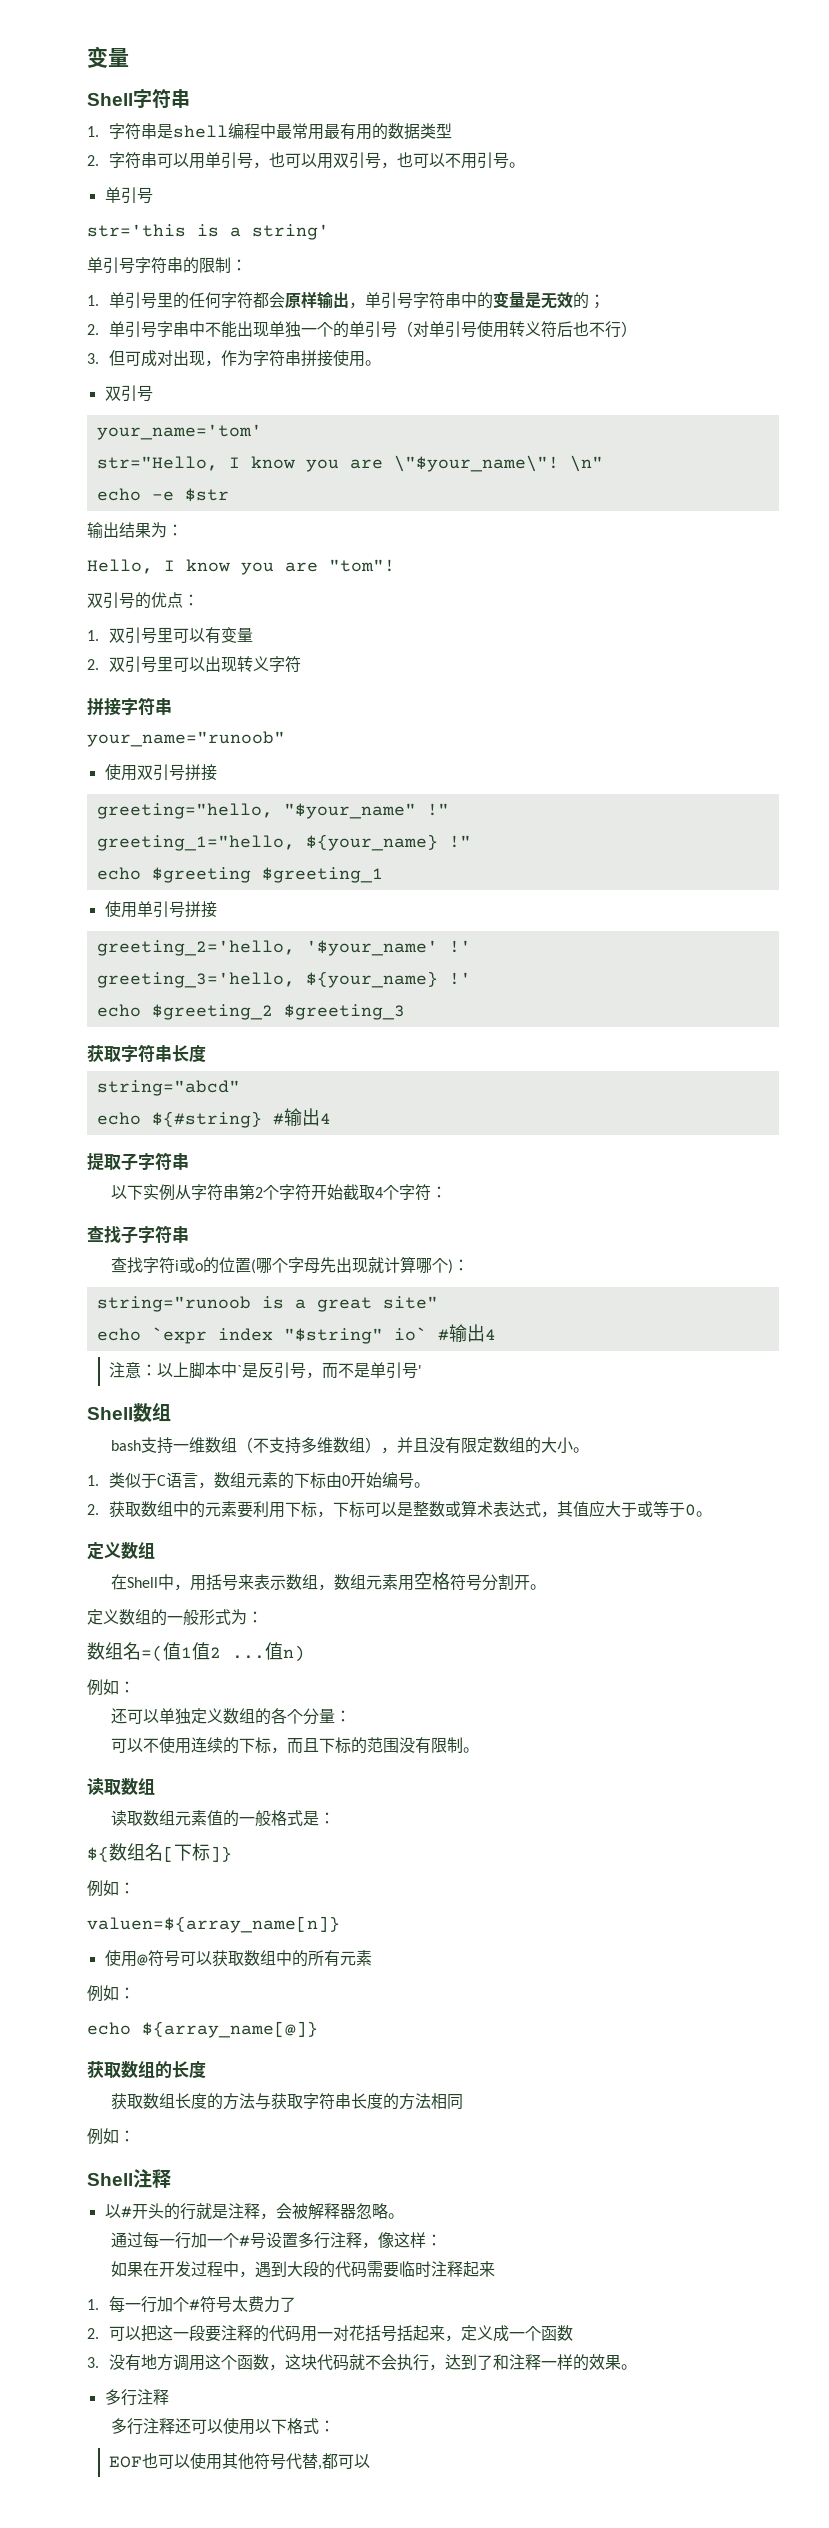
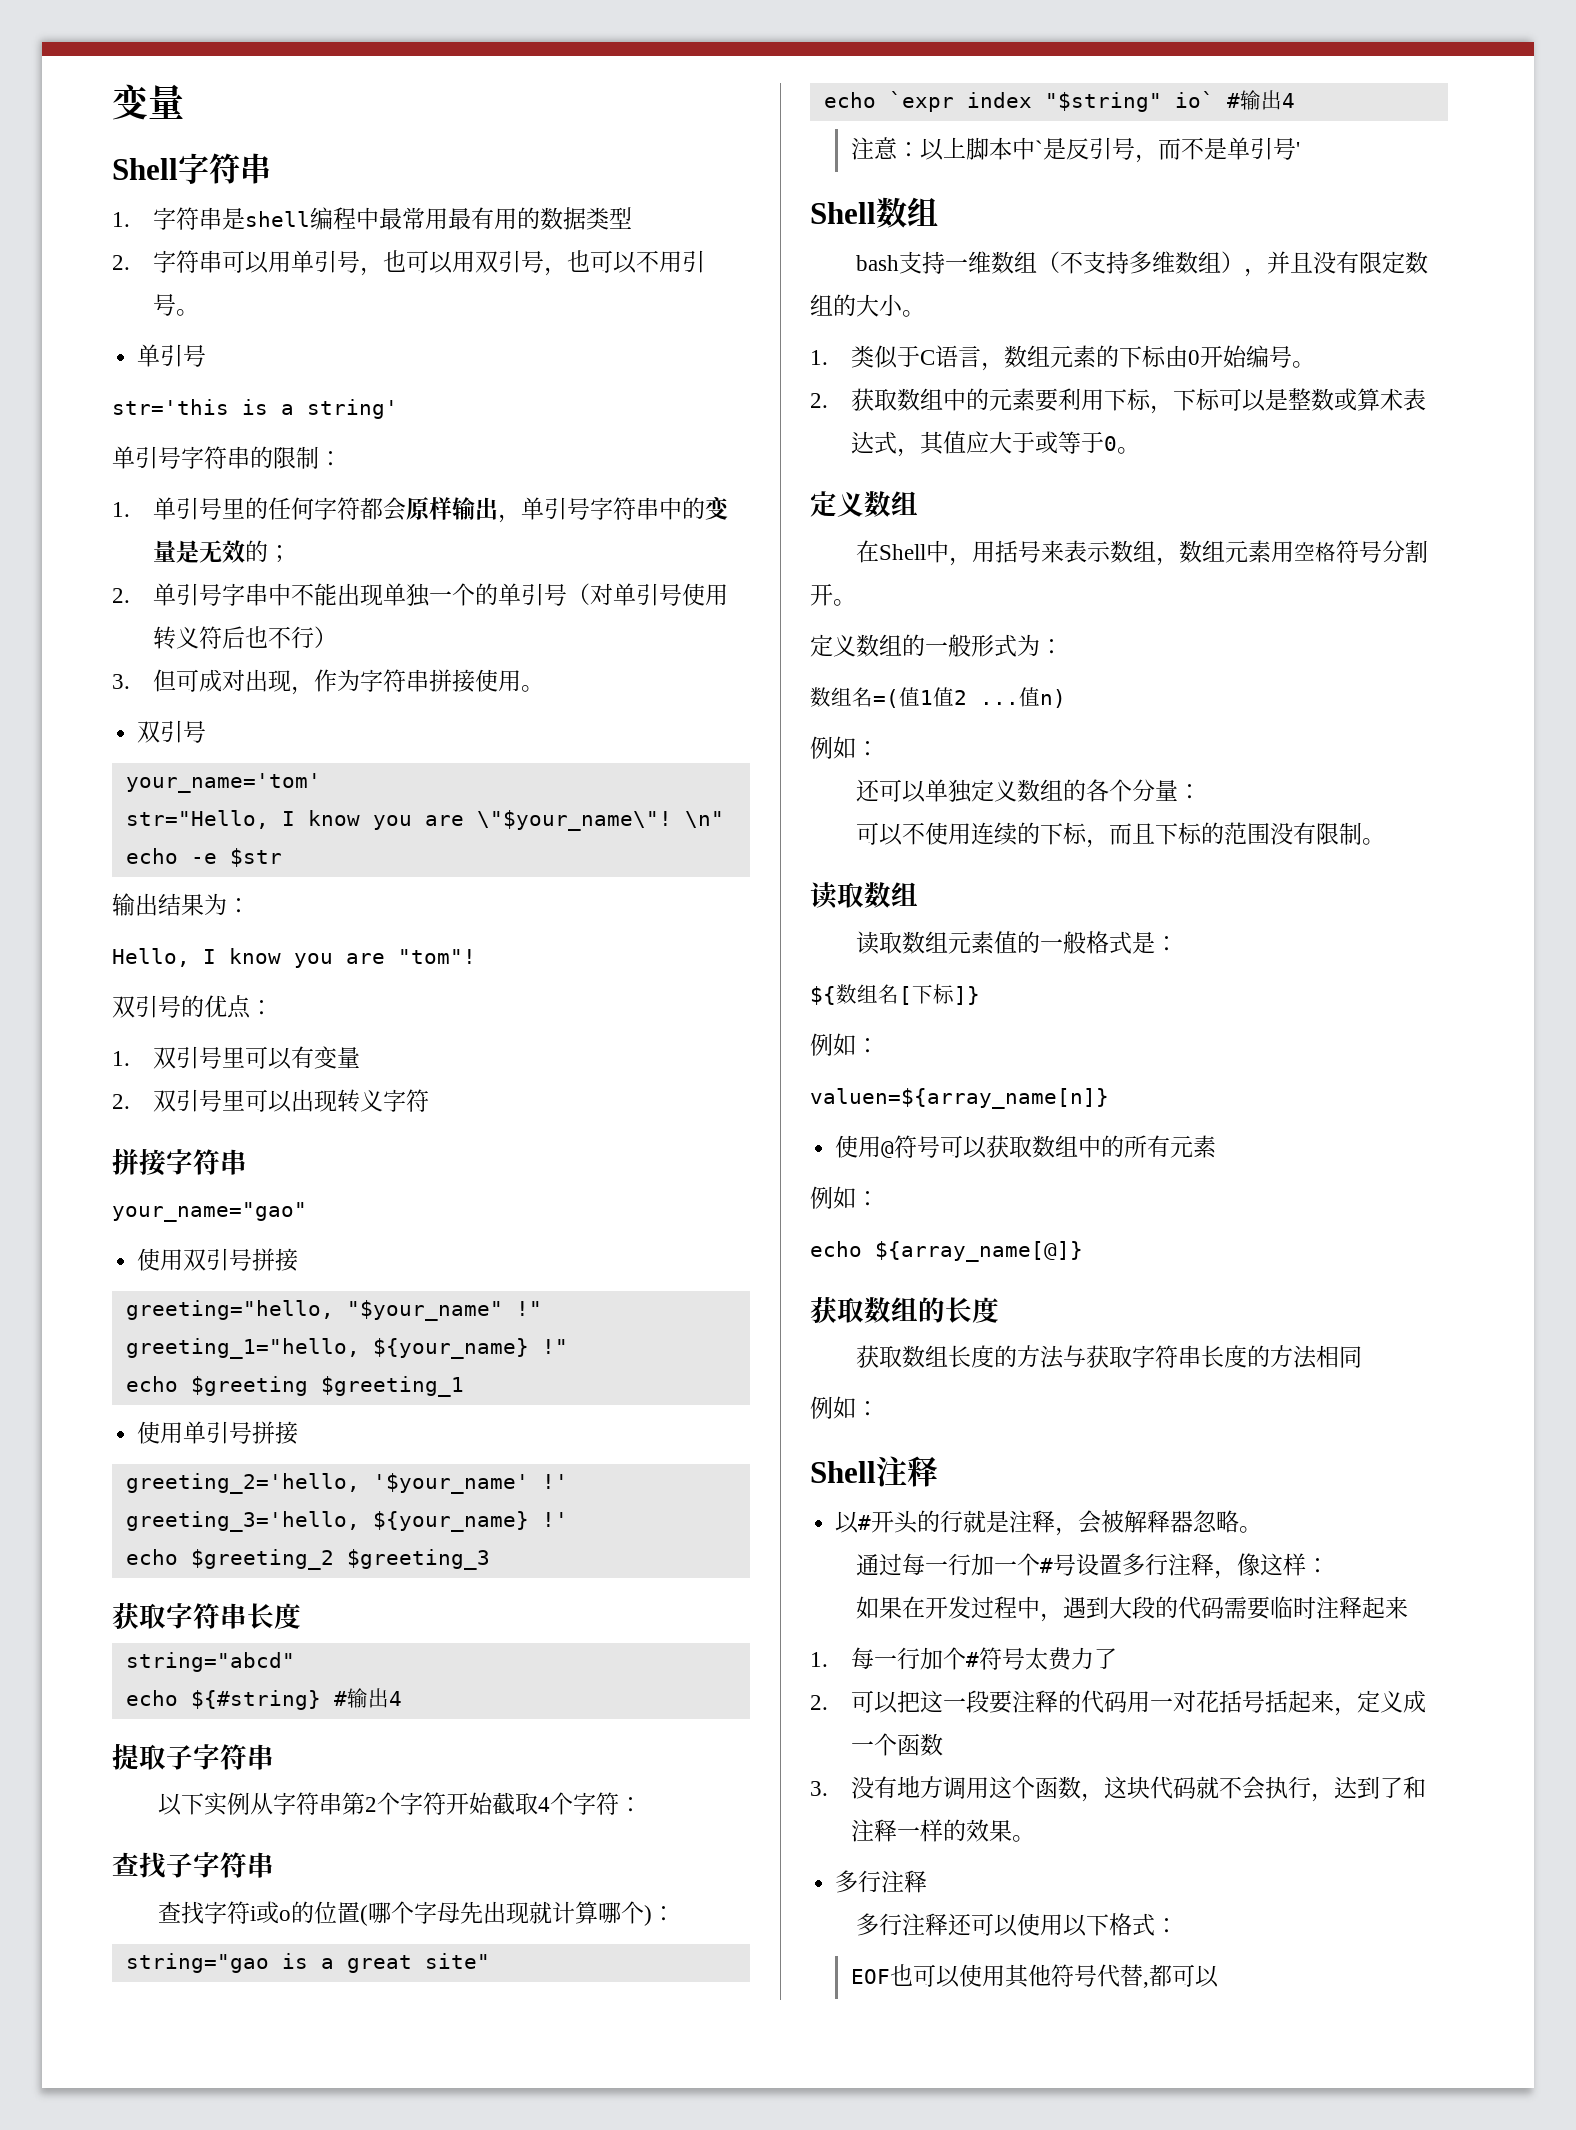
- your_name="runoob"
+ your_name="gao"
- string="runoob is a great site"
+ string="gao is a great site"

